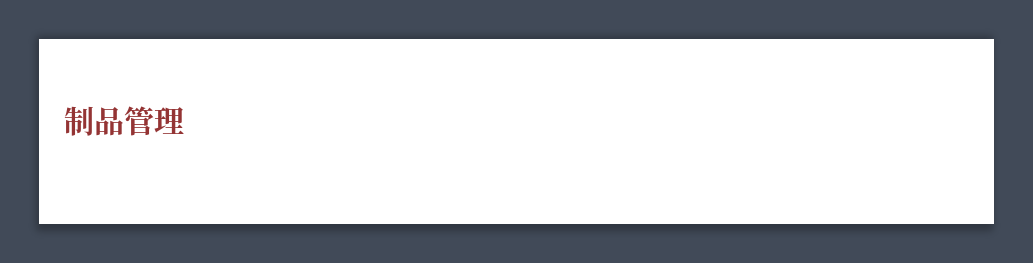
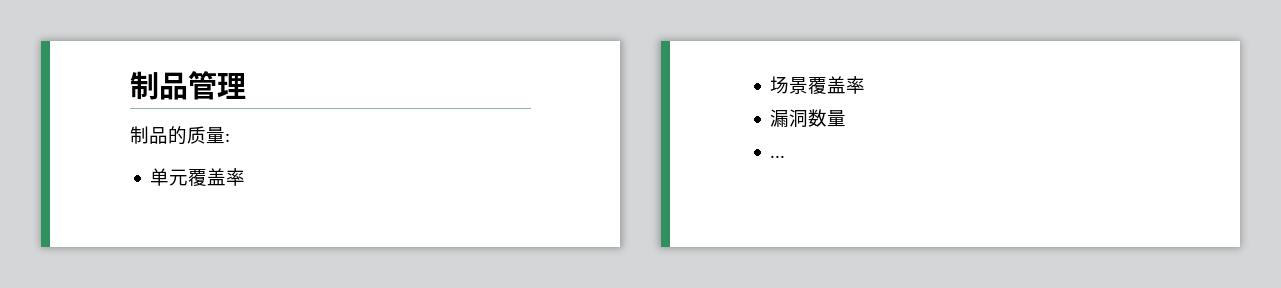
+ 制品的质量:
+ 单元覆盖率
+ 场景覆盖率
+ 漏洞数量
+ ...

